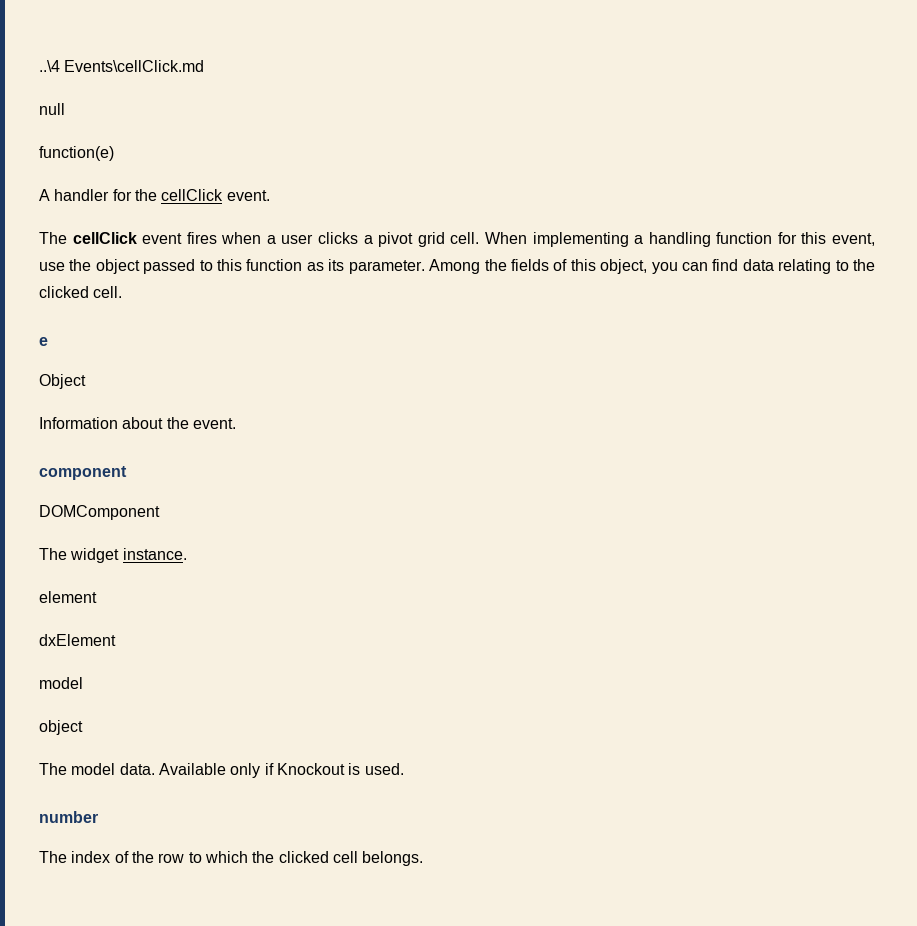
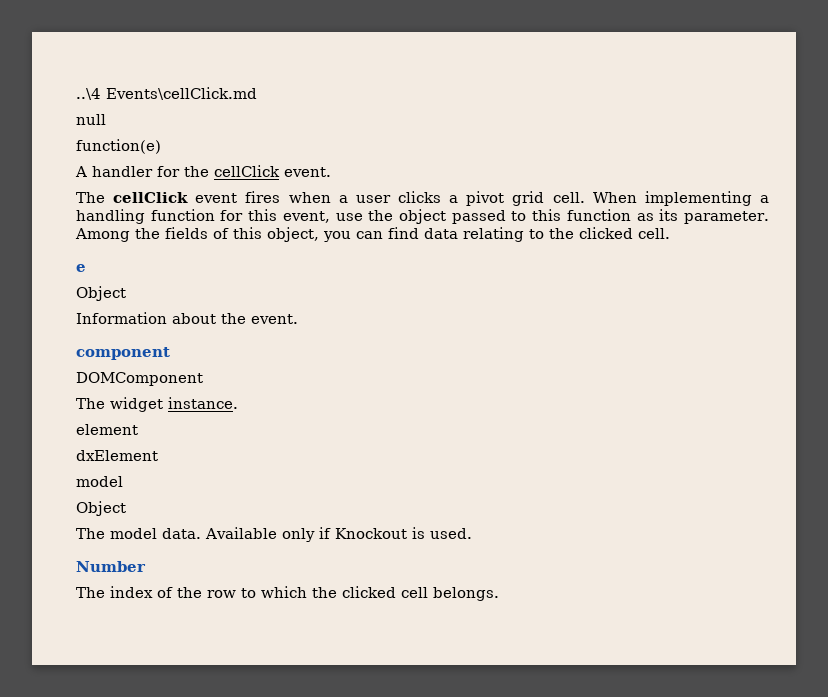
  dxElement
  model
- object
+ Object
- number
+ Number

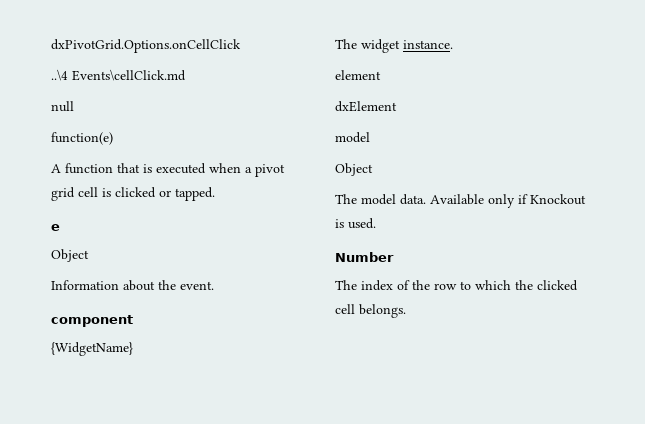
+ dxPivotGrid.Options.onCellClick
- A handler for the cellClick event.
- The cellClick event fires when a user clicks a pivot grid cell. When implementing a handling function for this event, use the object passed to this function as its parameter. Among the fields of this object, you can find data relating to the clicked cell.
+ A function that is executed when a pivot grid cell is clicked or tapped.
- DOMComponent
+ {WidgetName}

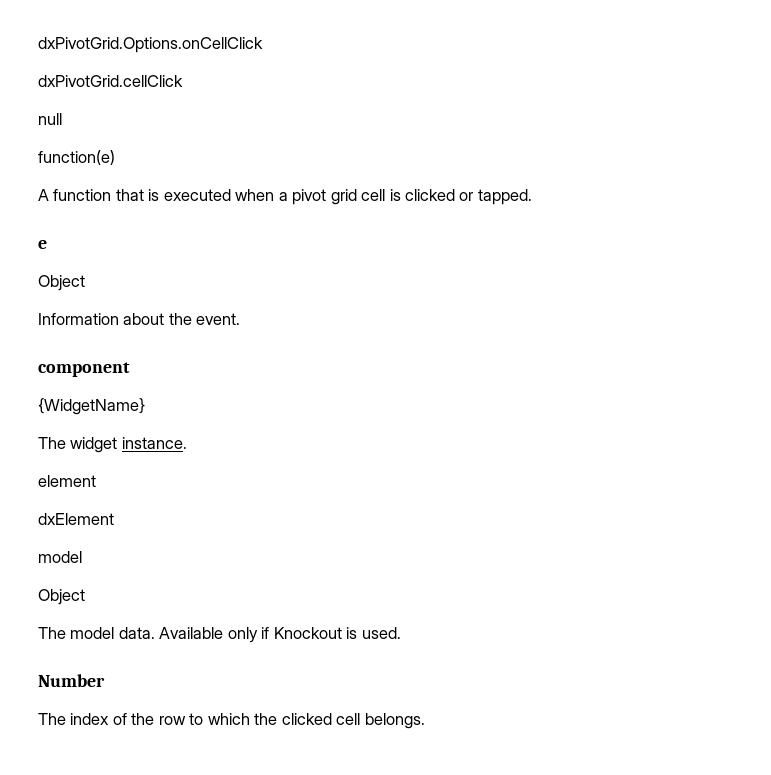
- ..\4 Events\cellClick.md
+ dxPivotGrid.cellClick

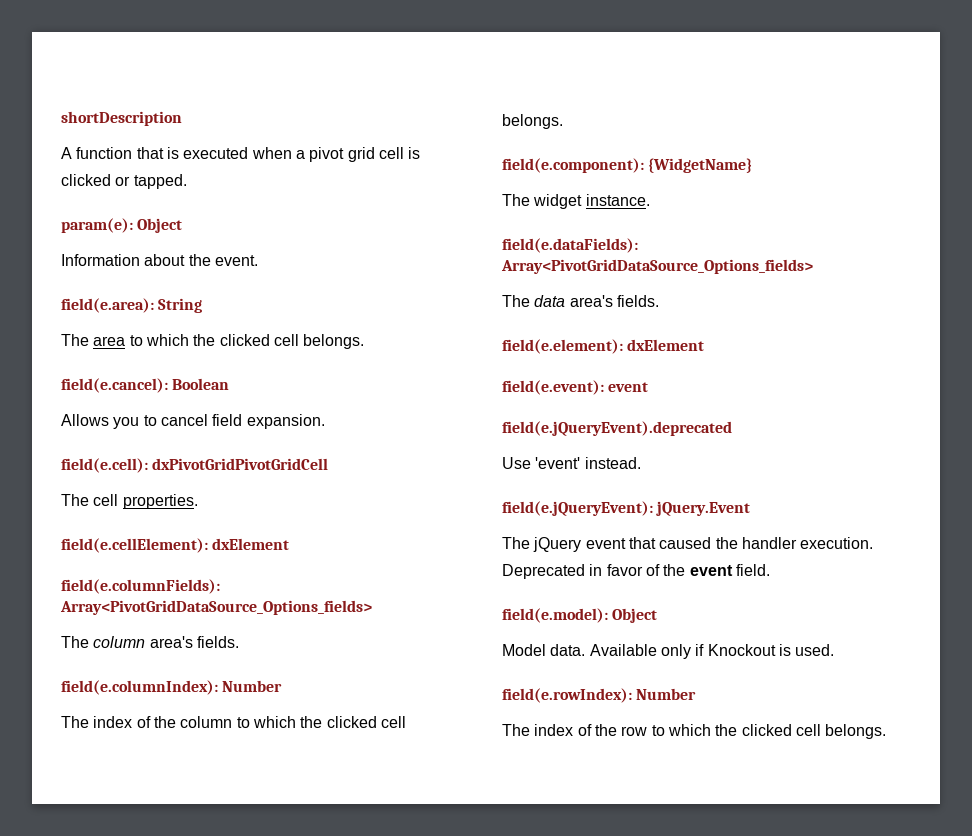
- dxPivotGrid.Options.onCellClick
- dxPivotGrid.cellClick
- null
- function(e)
+ shortDescription
- e
- Object
+ param(e): Object
- component
- {WidgetName}
+ field(e.area): String
+ The area to which the clicked cell belongs.
+ field(e.cancel): Boolean
+ Allows you to cancel field expansion.
+ field(e.cell): dxPivotGridPivotGridCell
+ The cell properties.
+ field(e.cellElement): dxElement
+ field(e.columnFields): Array<PivotGridDataSource_Options_fields>
+ The column area's fields.
+ field(e.columnIndex): Number
+ The index of the column to which the clicked cell belongs.
+ field(e.component): {WidgetName}
  The widget instance.
- element
- dxElement
- model
- Object
- The model data.
+ field(e.dataFields): Array<PivotGridDataSource_Options_fields>
+ The data area's fields.
+ field(e.element): dxElement
+ field(e.event): event
+ field(e.jQueryEvent).deprecated
+ Use 'event' instead.
+ field(e.jQueryEvent): jQuery.Event
+ The jQuery event that caused the handler execution. Deprecated in favor of the event field.
+ field(e.model): Object
+ Model data.
- Number
+ field(e.rowIndex): Number

